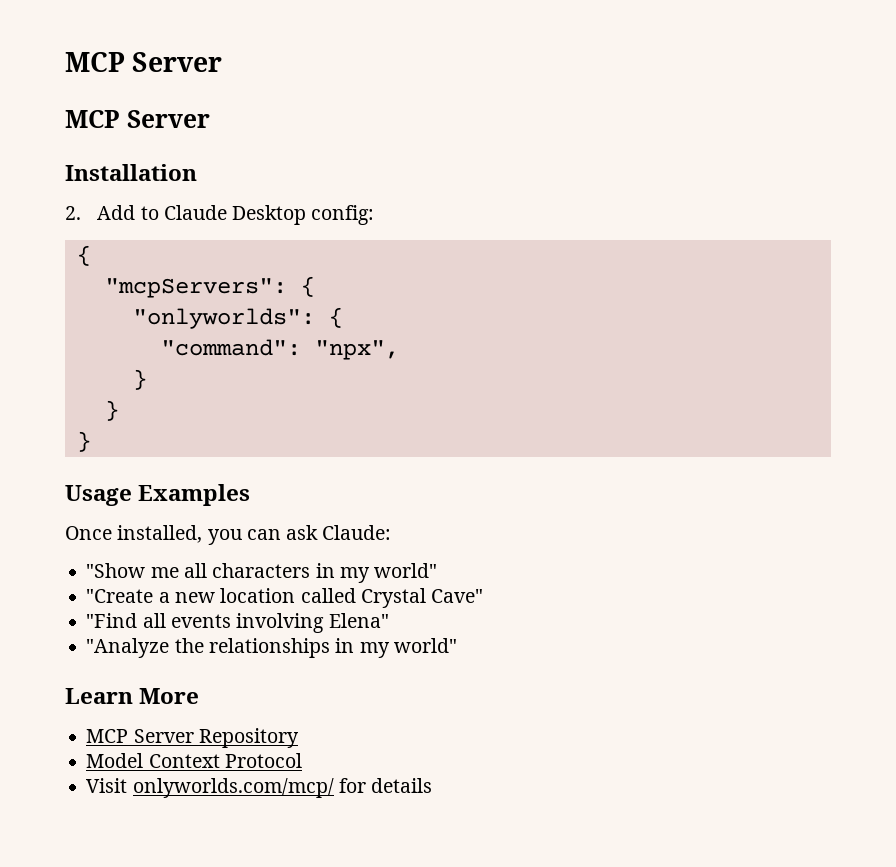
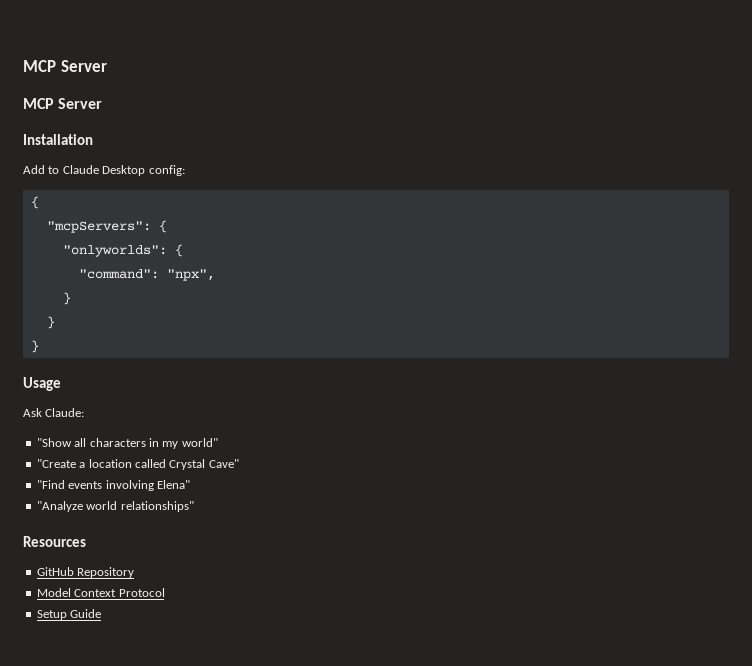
- 2. Add to Claude Desktop config:
+ Add to Claude Desktop config:
- Usage Examples
- Once installed, you can ask Claude:
+ Usage
+ Ask Claude:
- "Show me all characters in my world"
+ "Show all characters in my world"
- "Create a new location called Crystal Cave"
+ "Create a location called Crystal Cave"
- "Find all events involving Elena"
+ "Find events involving Elena"
- "Analyze the relationships in my world"
- Learn More
- MCP Server Repository
+ "Analyze world relationships"
+ Resources
+ GitHub Repository
- Visit onlyworlds.com/mcp/ for details
+ Setup Guide

